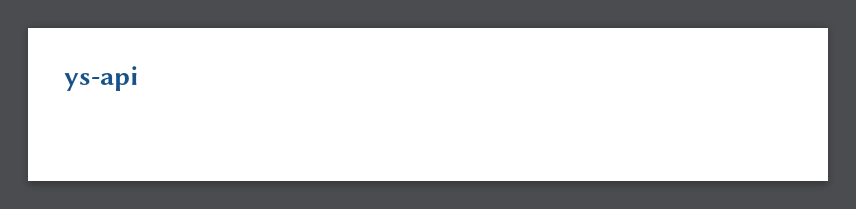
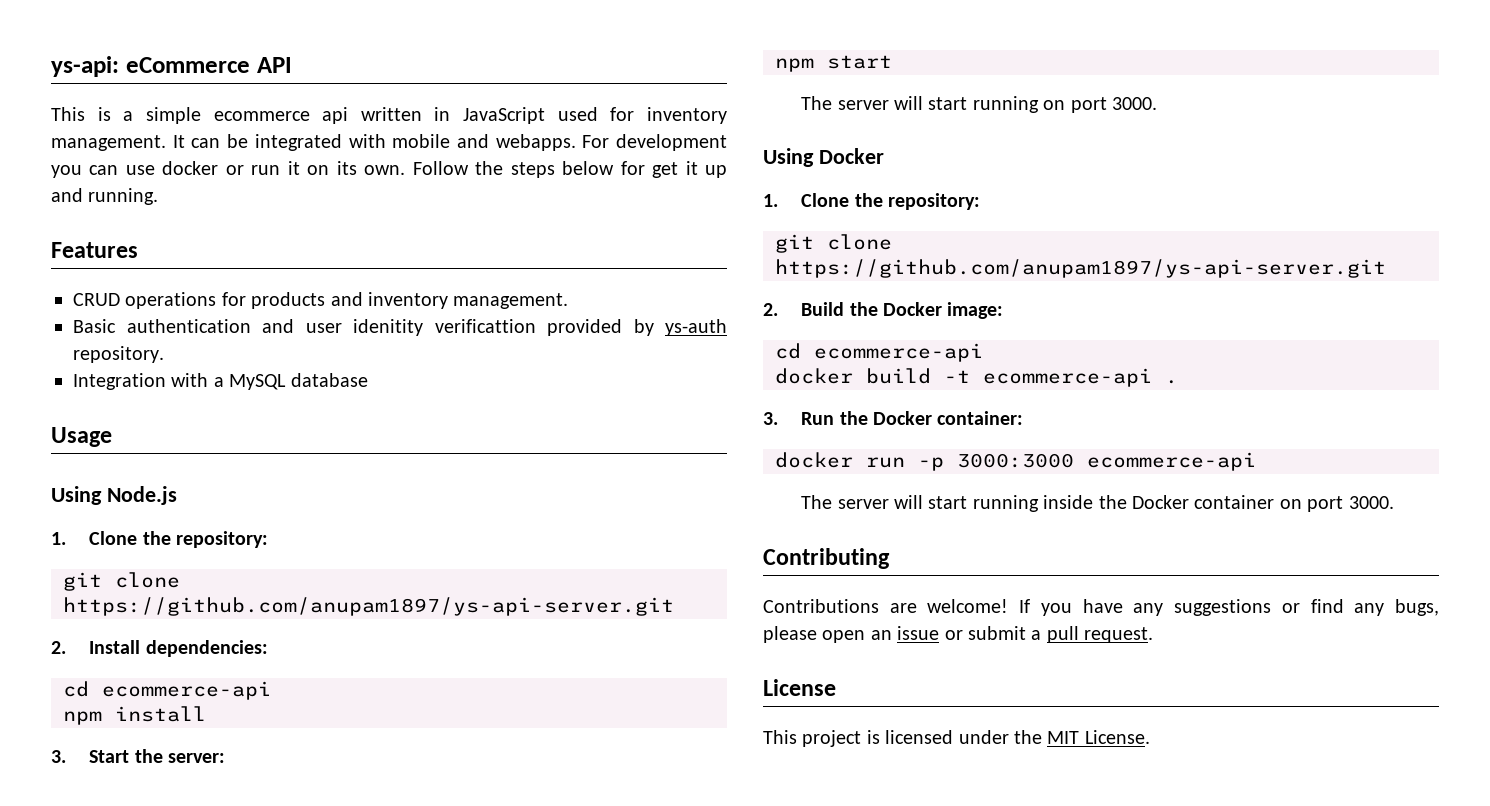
- ys-api
+ ys-api: eCommerce API
+ This is a simple ecommerce api written in JavaScript used for inventory management. It can be integrated with mobile and webapps. For development you can use docker or run it on its own. Follow the steps below for get it up and running.
+ Features
+ CRUD operations for products and inventory management.
+ Basic authentication and user idenitity verificattion provided by ys-auth repository.
+ Integration with a MySQL database
+ Usage
+ Using Node.js
+ 1. Clone the repository:
+ git clone https://github.com/anupam1897/ys-api-server.git
+ 2. Install dependencies:
+ cd ecommerce-api
+ npm install
+ 3. Start the server:
+ npm start
+ The server will start running on port 3000.
+ Using Docker
+ 1. Clone the repository:
+ git clone https://github.com/anupam1897/ys-api-server.git
+ 2. Build the Docker image:
+ cd ecommerce-api
+ docker build -t ecommerce-api .
+ 3. Run the Docker container:
+ docker run -p 3000:3000 ecommerce-api
+ The server will start running inside the Docker container on port 3000.
+ Contributing
+ Contributions are welcome! If you have any suggestions or find any bugs, please open an issue or submit a pull request.
+ License
+ This project is licensed under the MIT License.

